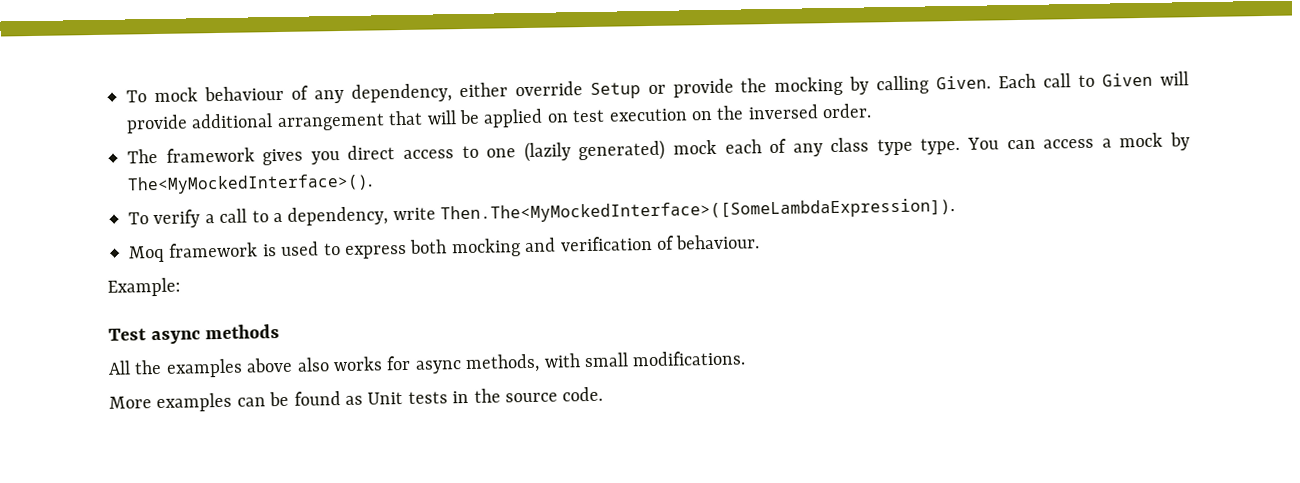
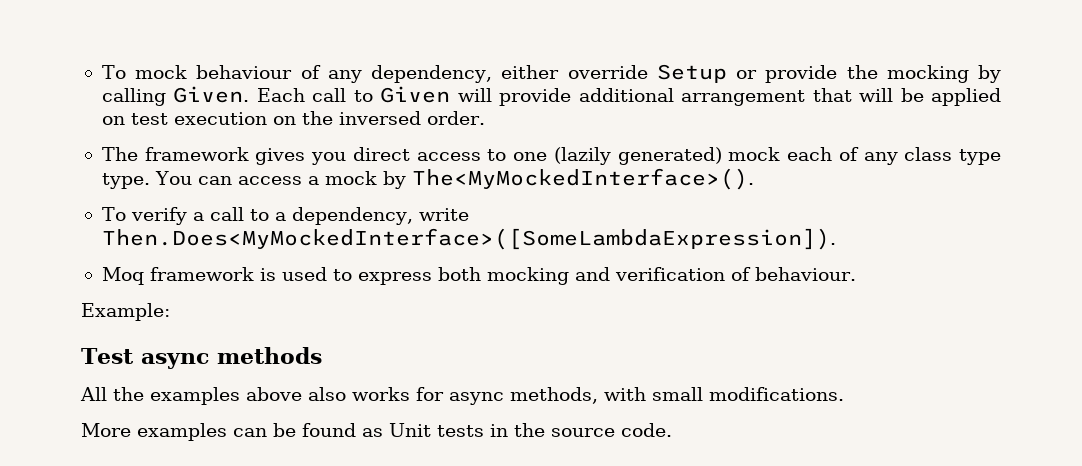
- To verify a call to a dependency, write Then.The<MyMockedInterface>([SomeLambdaExpression]).
+ To verify a call to a dependency, write Then.Does<MyMockedInterface>([SomeLambdaExpression]).

